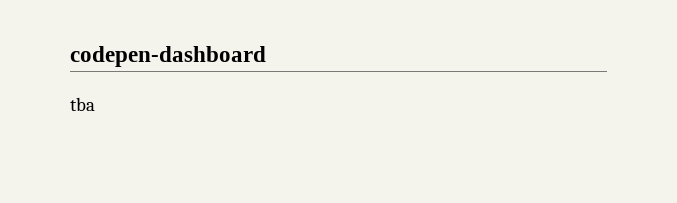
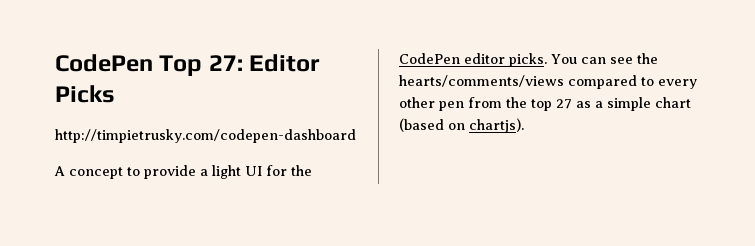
- codepen-dashboard
- tba
+ CodePen Top 27: Editor Picks
+ http://timpietrusky.com/codepen-dashboard
+ A concept to provide a light UI for the CodePen editor picks. You can see the hearts/comments/views compared to every other pen from the top 27 as a simple chart (based on chartjs).

